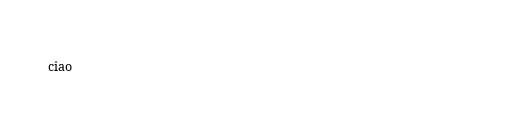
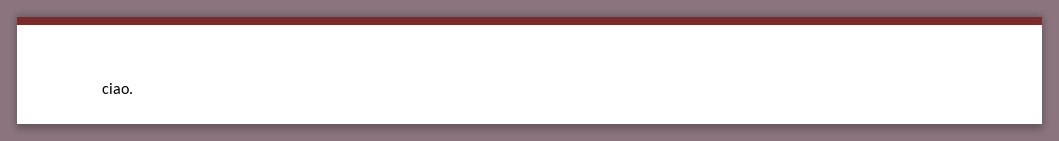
- ciao
+ ciao.

